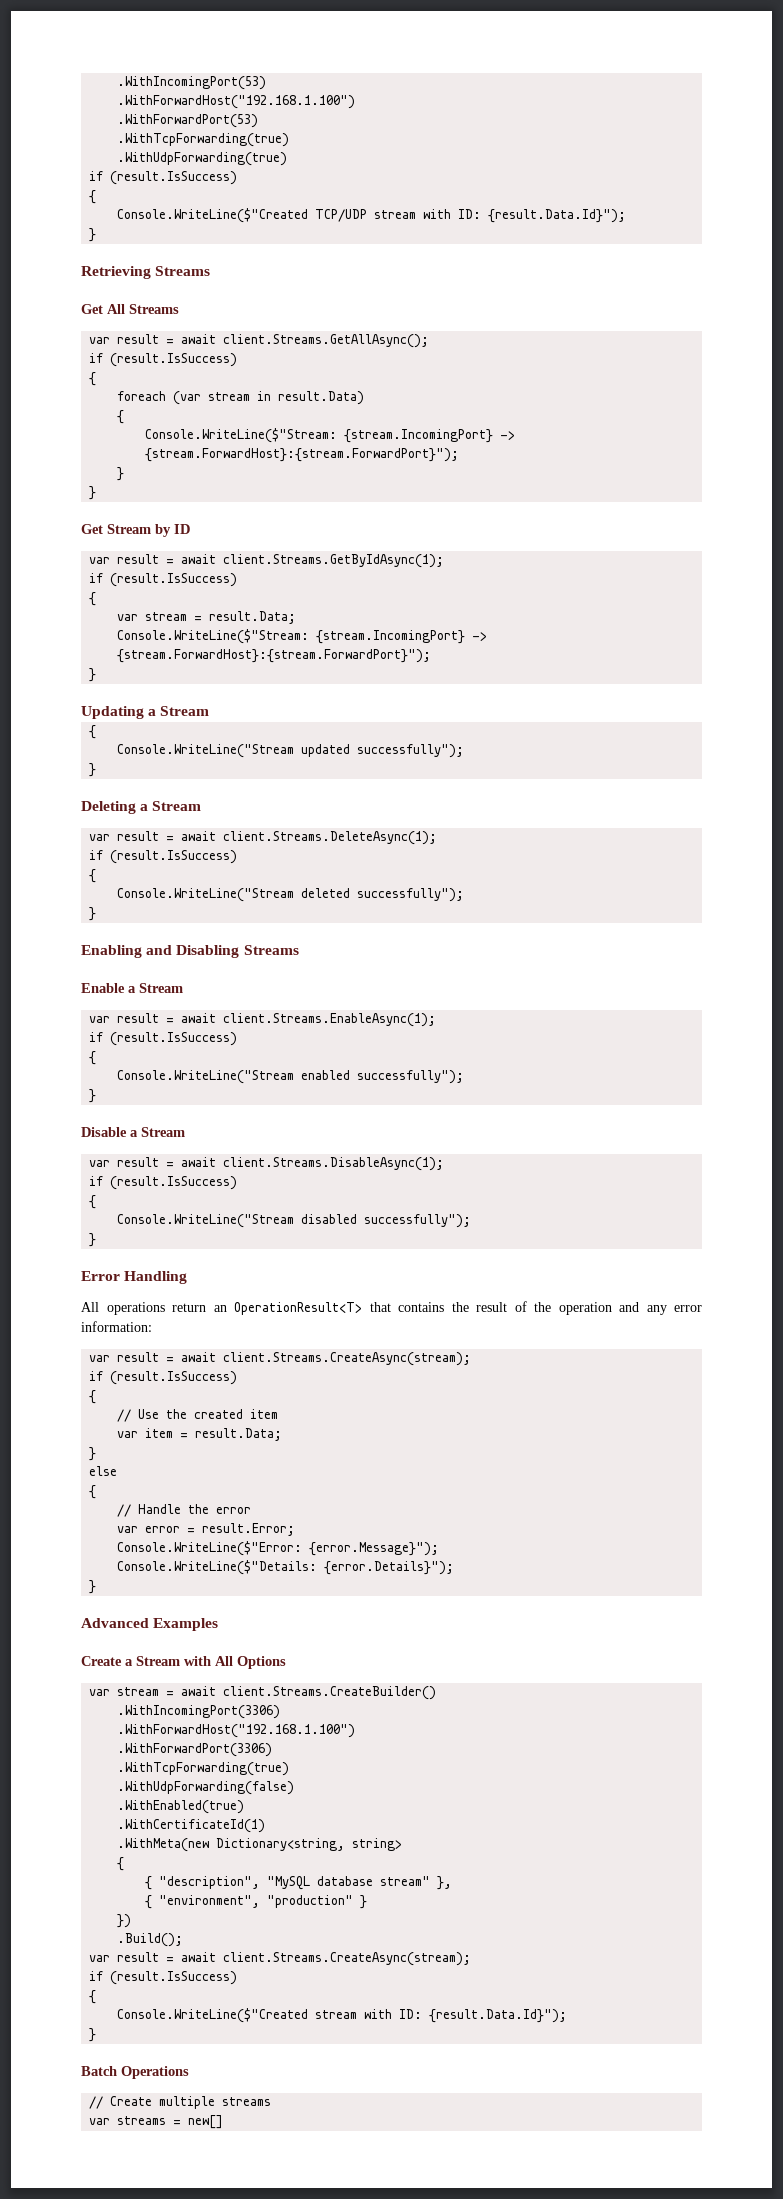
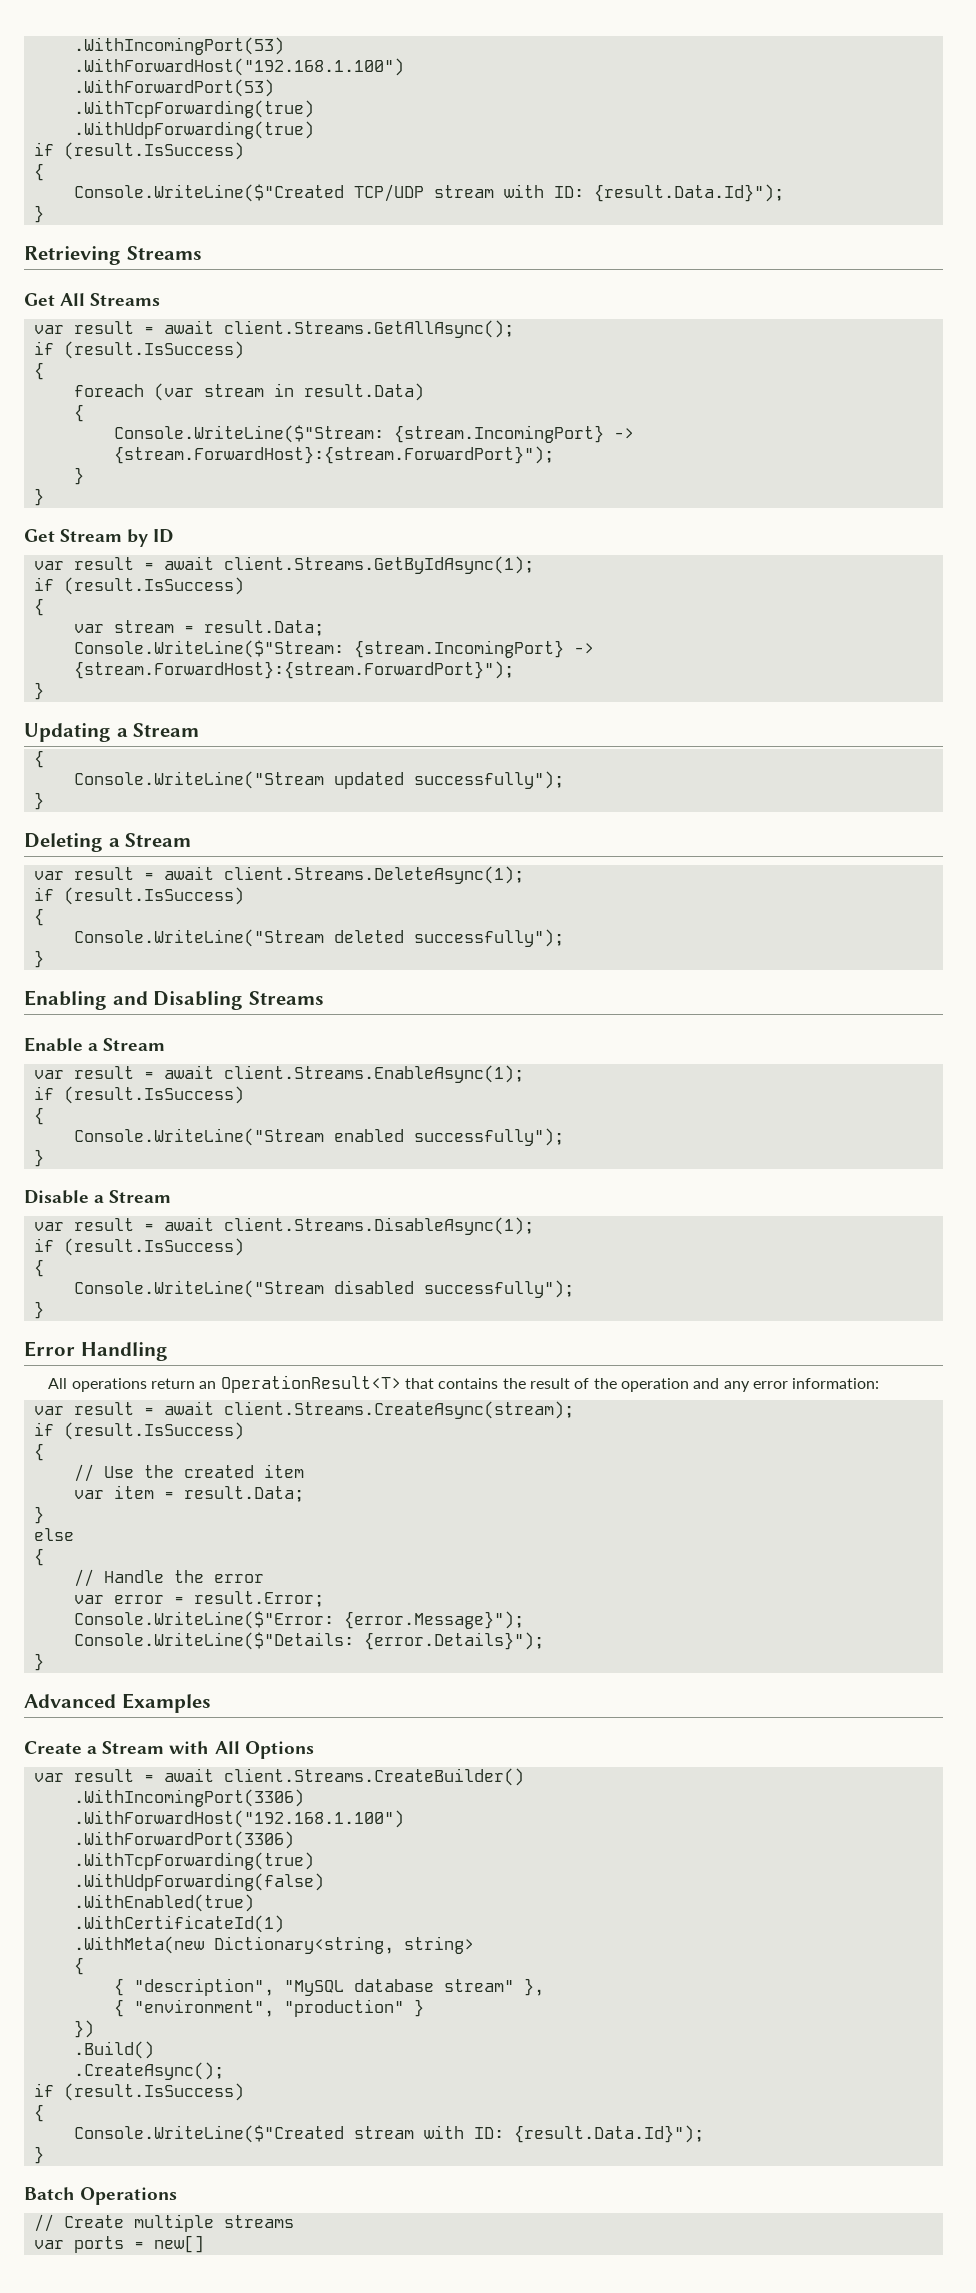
- var stream = await client.Streams.CreateBuilder()
+ var result = await client.Streams.CreateBuilder()
- .Build();
- var result = await client.Streams.CreateAsync(stream);
+ .Build()
+ .CreateAsync();
- var streams = new[]
+ var ports = new[]

